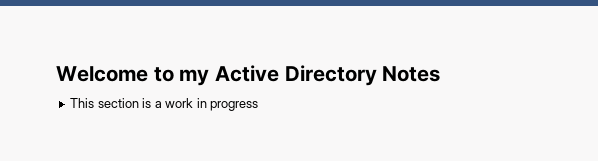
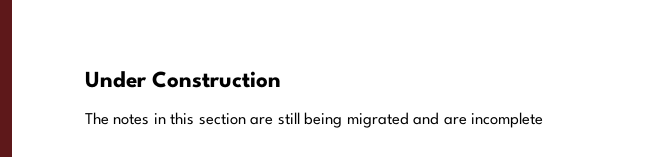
- Welcome to my Active Directory Notes
- This section is a work in progress
+ Under Construction
+ The notes in this section are still being migrated and are incomplete

